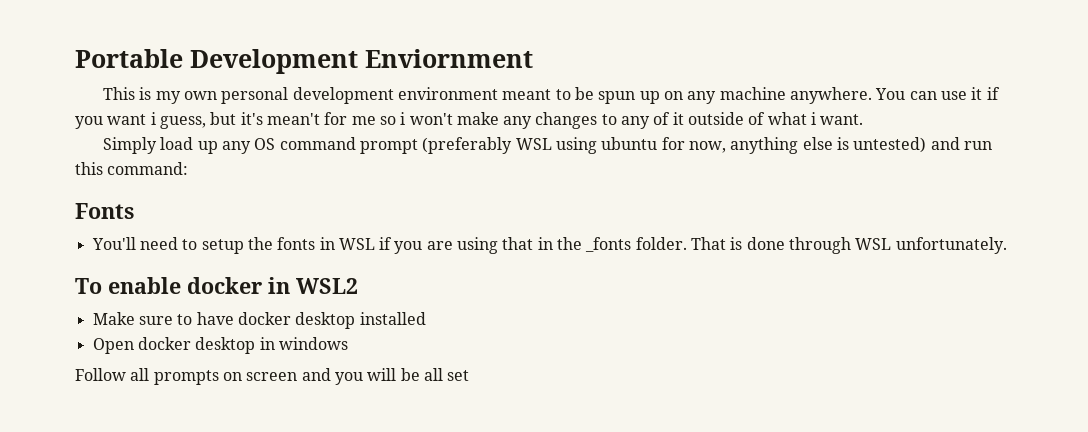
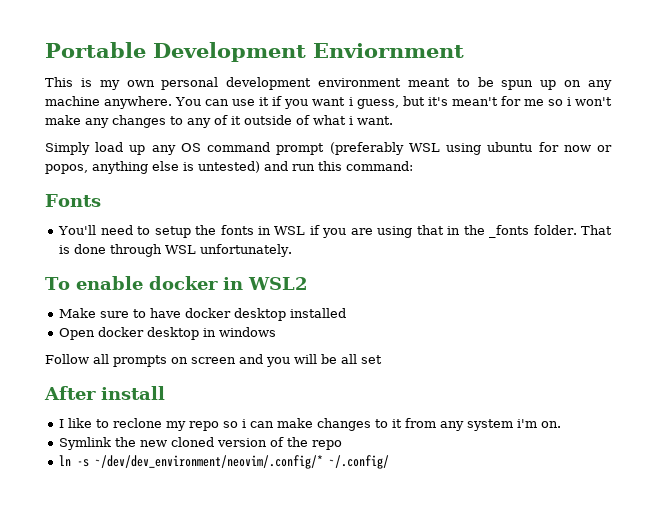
- Simply load up any OS command prompt (preferably WSL using ubuntu for now, anything else is untested) and run this command:
+ Simply load up any OS command prompt (preferably WSL using ubuntu for now or popos, anything else is untested) and run this command:
+ After install
+ I like to reclone my repo so i can make changes to it from any system i'm on.
+ Symlink the new cloned version of the repo
+ ln -s ~/dev/dev_environment/neovim/.config/* ~/.config/

